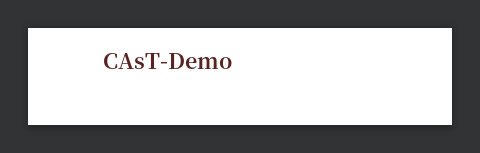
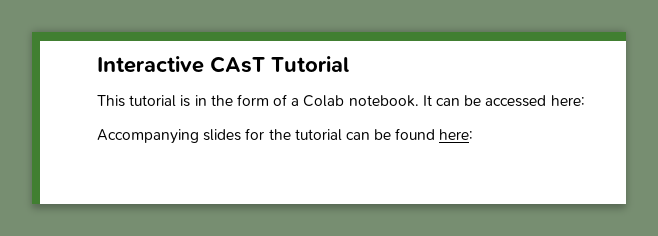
- CAsT-Demo
+ Interactive CAsT Tutorial
+ This tutorial is in the form of a Colab notebook. It can be accessed here:
+ Accompanying slides for the tutorial can be found here:

